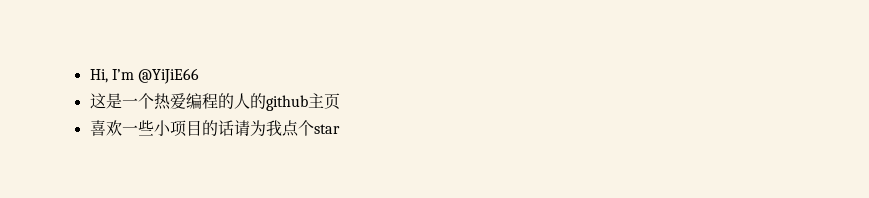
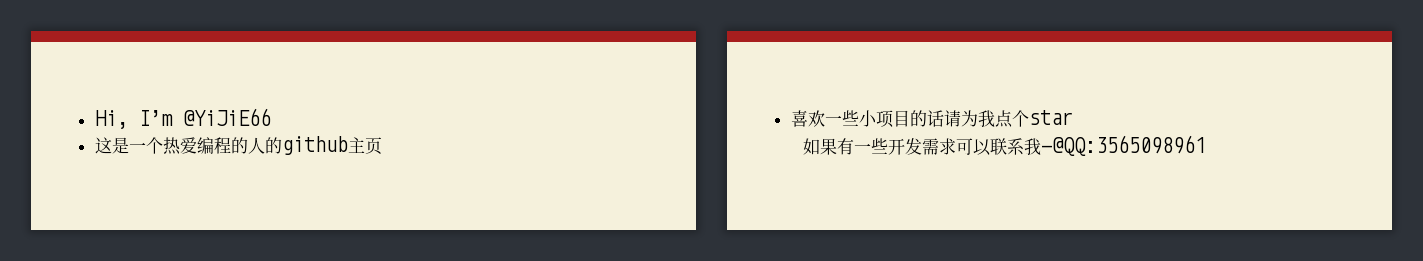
+ 如果有一些开发需求可以联系我-@QQ:3565098961

